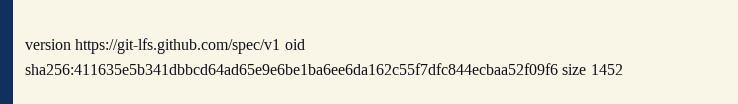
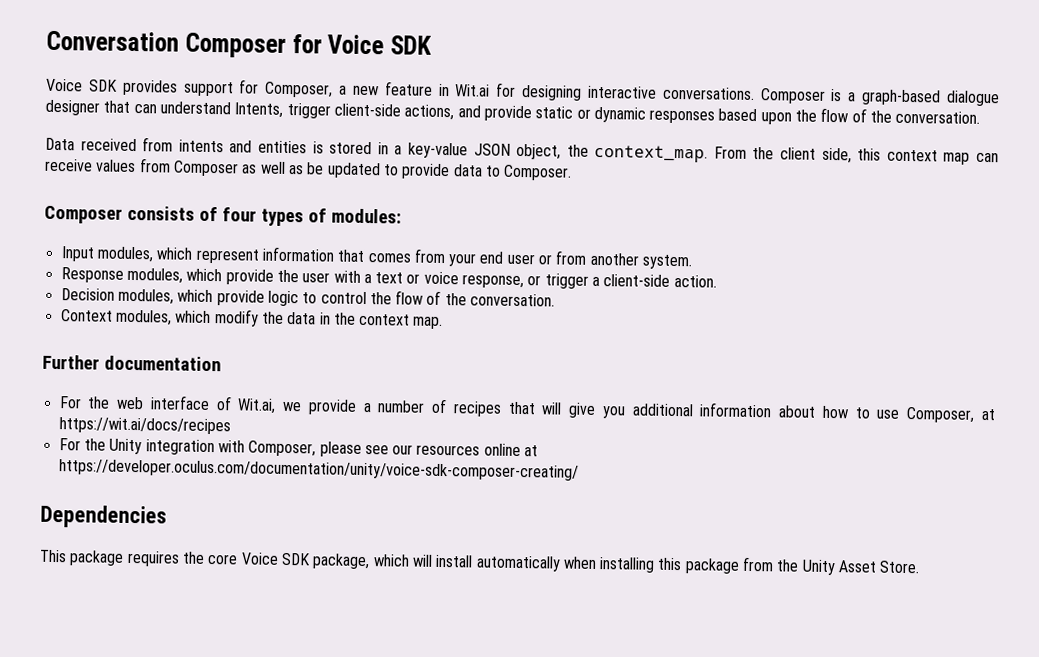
- version https://git-lfs.github.com/spec/v1 oid sha256:411635e5b341dbbcd64ad65e9e6be1ba6ee6da162c55f7dfc844ecbaa52f09f6 size 1452
+ Conversation Composer for Voice SDK
+ Voice SDK provides support for Composer, a new feature in Wit.ai for designing interactive conversations. Composer is a graph-based dialogue designer that can understand Intents, trigger client-side actions, and provide static or dynamic responses based upon the flow of the conversation.
+ Data received from intents and entities is stored in a key-value JSON object, the context_map. From the client side, this context map can receive values from Composer as well as be updated to provide data to Composer.
+ Composer consists of four types of modules:
+ Input modules, which represent information that comes from your end user or from another system.
+ Response modules, which provide the user with a text or voice response, or trigger a client-side action.
+ Decision modules, which provide logic to control the flow of the conversation.
+ Context modules, which modify the data in the context map.
+ Further documentation
+ For the web interface of Wit.ai, we provide a number of recipes that will give you additional information about how to use Composer, at https://wit.ai/docs/recipes
+ For the Unity integration with Composer, please see our resources online at https://developer.oculus.com/documentation/unity/voice-sdk-composer-creating/
+ Dependencies
+ This package requires the core Voice SDK package, which will install automatically when installing this package from the Unity Asset Store.

